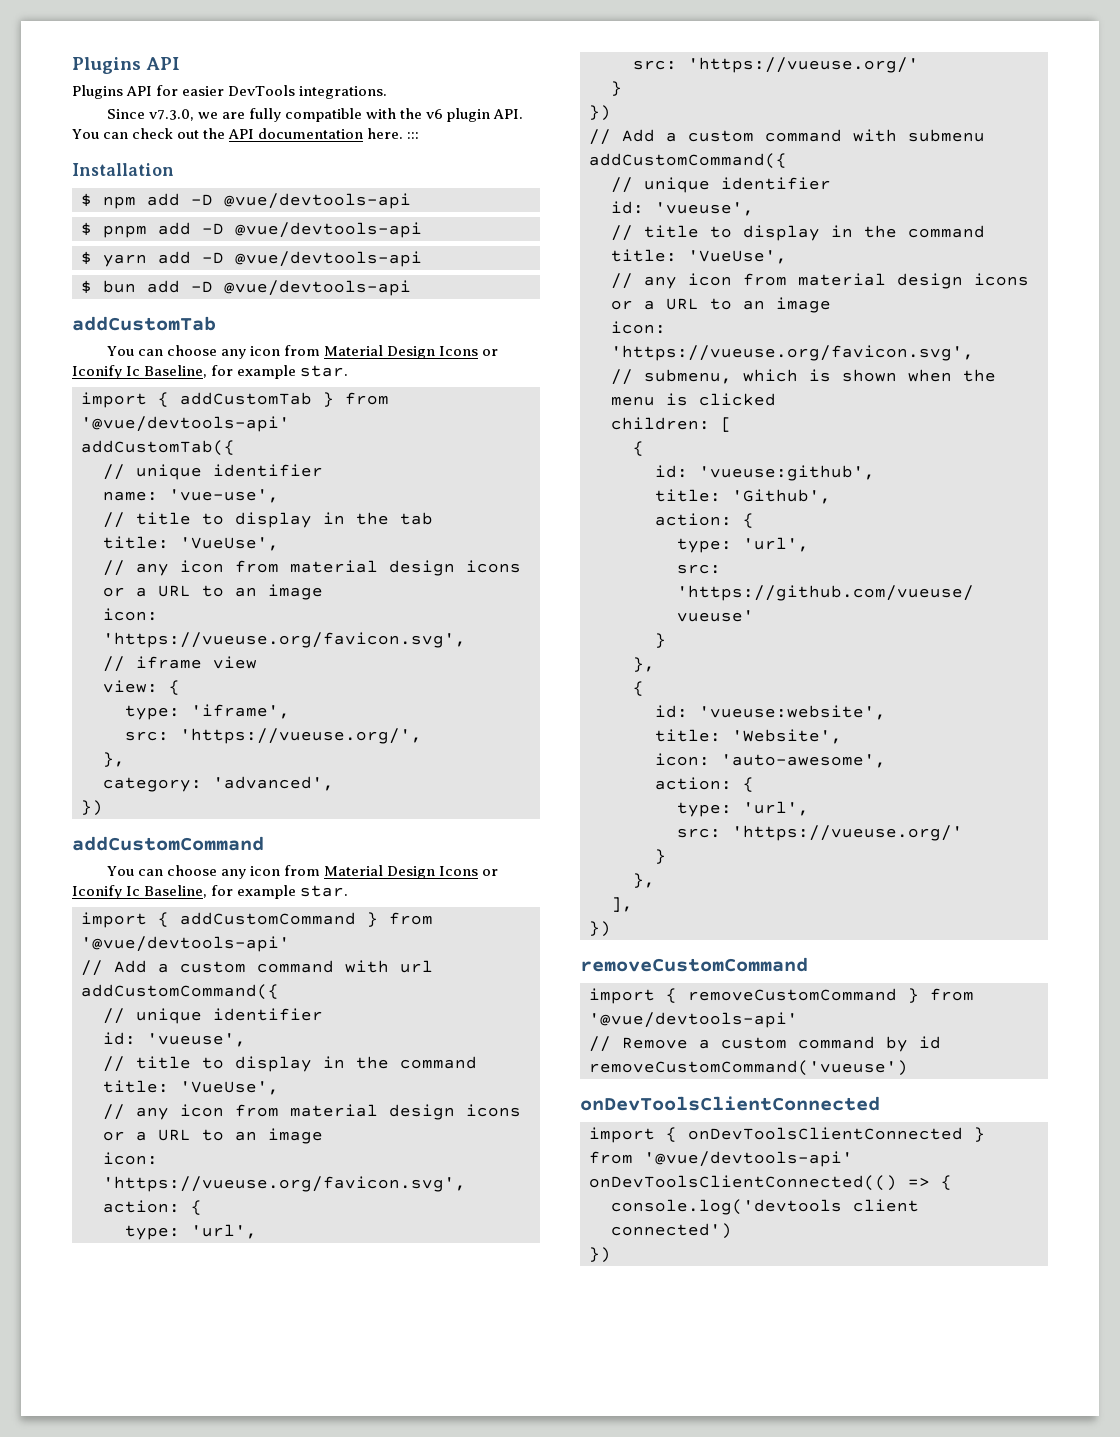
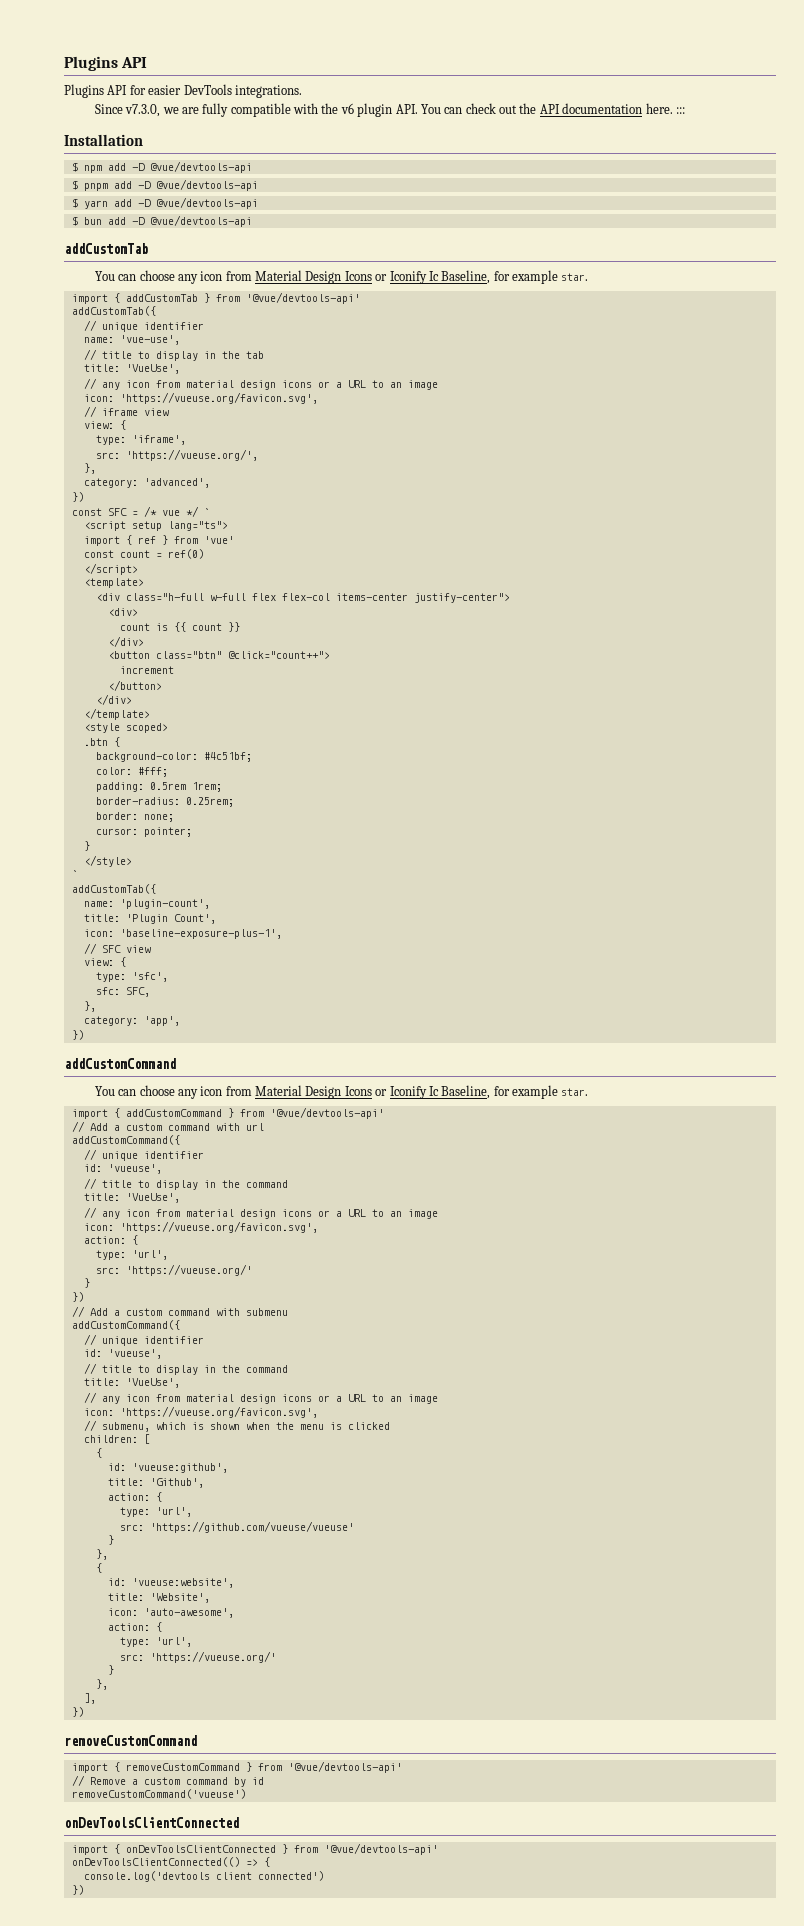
+ const SFC = /* vue */ `
+ <script setup lang="ts">
+ import { ref } from 'vue'
+ const count = ref(0)
+ </script>
+ <template>
+ <div class="h-full w-full flex flex-col items-center justify-center">
+ <div>
+ count is {{ count }}
+ </div>
+ <button class="btn" @click="count++">
+ increment
+ </button>
+ </div>
+ </template>
+ <style scoped>
+ .btn {
+ background-color: #4c51bf;
+ color: #fff;
+ padding: 0.5rem 1rem;
+ border-radius: 0.25rem;
+ border: none;
+ cursor: pointer;
+ }
+ </style>
+ `
+ addCustomTab({
+ name: 'plugin-count',
+ title: 'Plugin Count',
+ icon: 'baseline-exposure-plus-1',
+ // SFC view
+ view: {
+ type: 'sfc',
+ sfc: SFC,
+ },
+ category: 'app',
+ })

